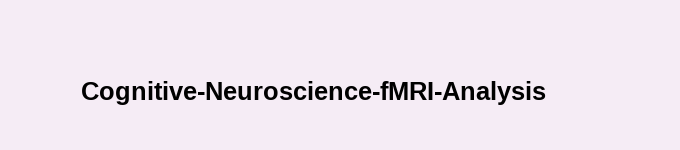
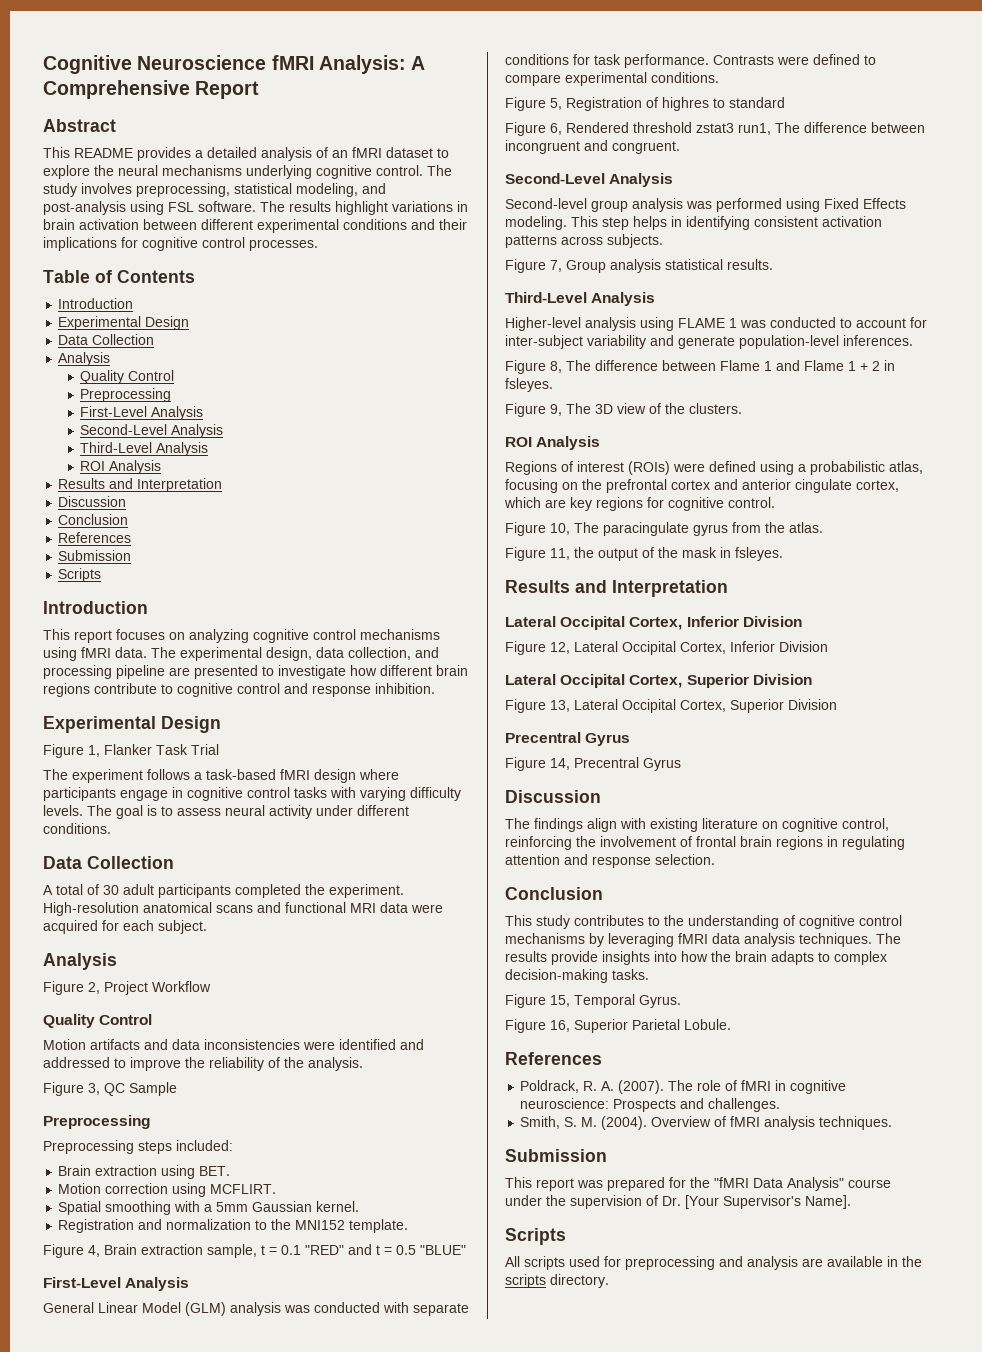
- Cognitive-Neuroscience-fMRI-Analysis
+ Cognitive Neuroscience fMRI Analysis: A Comprehensive Report
+ Abstract
+ This README provides a detailed analysis of an fMRI dataset to explore the neural mechanisms underlying cognitive control. The study involves preprocessing, statistical modeling, and post-analysis using FSL software. The results highlight variations in brain activation between different experimental conditions and their implications for cognitive control processes.
+ Table of Contents
+ Introduction
+ Experimental Design
+ Data Collection
+ Analysis
+ Quality Control
+ Preprocessing
+ First-Level Analysis
+ Second-Level Analysis
+ Third-Level Analysis
+ ROI Analysis
+ Results and Interpretation
+ Discussion
+ Conclusion
+ References
+ Submission
+ Scripts
+ Introduction
+ This report focuses on analyzing cognitive control mechanisms using fMRI data. The experimental design, data collection, and processing pipeline are presented to investigate how different brain regions contribute to cognitive control and response inhibition.
+ Experimental Design
+ Figure 1, Flanker Task Trial
+ The experiment follows a task-based fMRI design where participants engage in cognitive control tasks with varying difficulty levels. The goal is to assess neural activity under different conditions.
+ Data Collection
+ A total of 30 adult participants completed the experiment. High-resolution anatomical scans and functional MRI data were acquired for each subject.
+ Analysis
+ Figure 2, Project Workflow
+ Quality Control
+ Motion artifacts and data inconsistencies were identified and addressed to improve the reliability of the analysis.
+ Figure 3, QC Sample
+ Preprocessing
+ Preprocessing steps included:
+ Brain extraction using BET.
+ Motion correction using MCFLIRT.
+ Spatial smoothing with a 5mm Gaussian kernel.
+ Registration and normalization to the MNI152 template.
+ Figure 4, Brain extraction sample, t = 0.1 "RED" and t = 0.5 "BLUE"
+ First-Level Analysis
+ General Linear Model (GLM) analysis was conducted with separate conditions for task performance. Contrasts were defined to compare experimental conditions.
+ Figure 5, Registration of highres to standard
+ Figure 6, Rendered threshold zstat3 run1, The difference between incongruent and congruent.
+ Second-Level Analysis
+ Second-level group analysis was performed using Fixed Effects modeling. This step helps in identifying consistent activation patterns across subjects.
+ Figure 7, Group analysis statistical results.
+ Third-Level Analysis
+ Higher-level analysis using FLAME 1 was conducted to account for inter-subject variability and generate population-level inferences.
+ Figure 8, The difference between Flame 1 and Flame 1 + 2 in fsleyes.
+ Figure 9, The 3D view of the clusters.
+ ROI Analysis
+ Regions of interest (ROIs) were defined using a probabilistic atlas, focusing on the prefrontal cortex and anterior cingulate cortex, which are key regions for cognitive control.
+ Figure 10, The paracingulate gyrus from the atlas.
+ Figure 11, the output of the mask in fsleyes.
+ Results and Interpretation
+ Lateral Occipital Cortex, Inferior Division
+ Figure 12, Lateral Occipital Cortex, Inferior Division
+ Lateral Occipital Cortex, Superior Division
+ Figure 13, Lateral Occipital Cortex, Superior Division
+ Precentral Gyrus
+ Figure 14, Precentral Gyrus
+ Discussion
+ The findings align with existing literature on cognitive control, reinforcing the involvement of frontal brain regions in regulating attention and response selection.
+ Conclusion
+ This study contributes to the understanding of cognitive control mechanisms by leveraging fMRI data analysis techniques. The results provide insights into how the brain adapts to complex decision-making tasks.
+ Figure 15, Temporal Gyrus.
+ Figure 16, Superior Parietal Lobule.
+ References
+ Poldrack, R. A. (2007). The role of fMRI in cognitive neuroscience: Prospects and challenges.
+ Smith, S. M. (2004). Overview of fMRI analysis techniques.
+ Submission
+ This report was prepared for the "fMRI Data Analysis" course under the supervision of Dr. [Your Supervisor's Name].
+ Scripts
+ All scripts used for preprocessing and analysis are available in the scripts directory.

